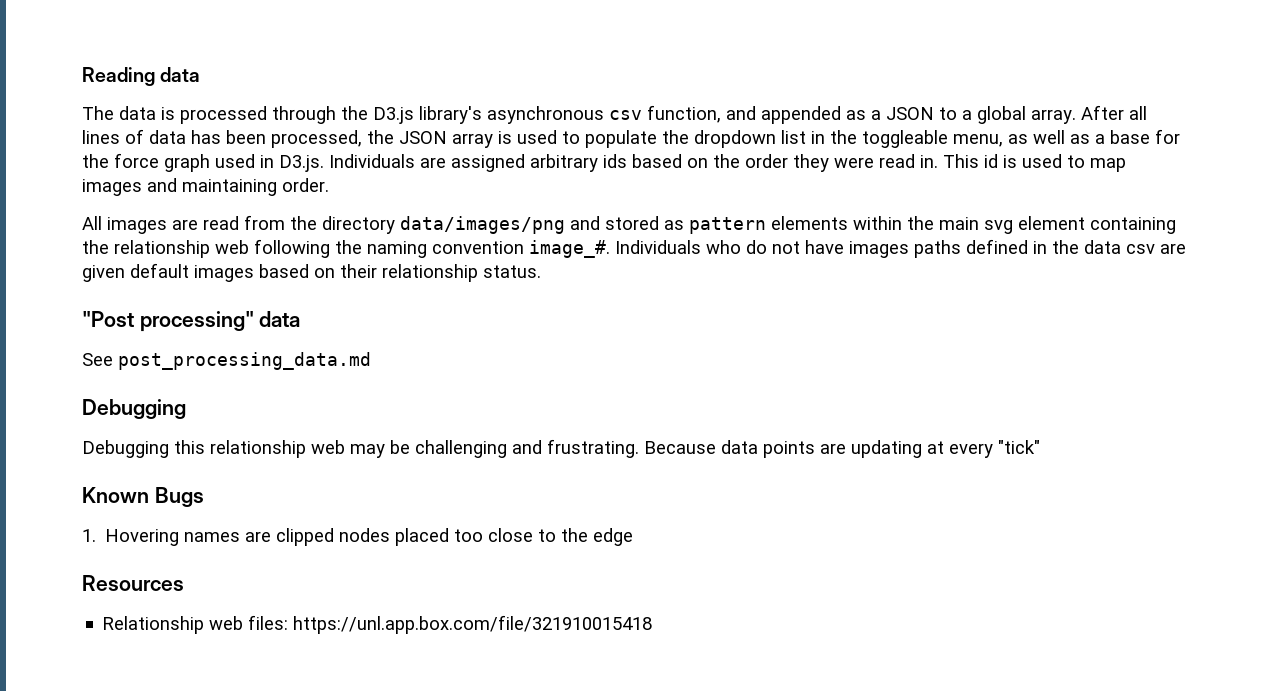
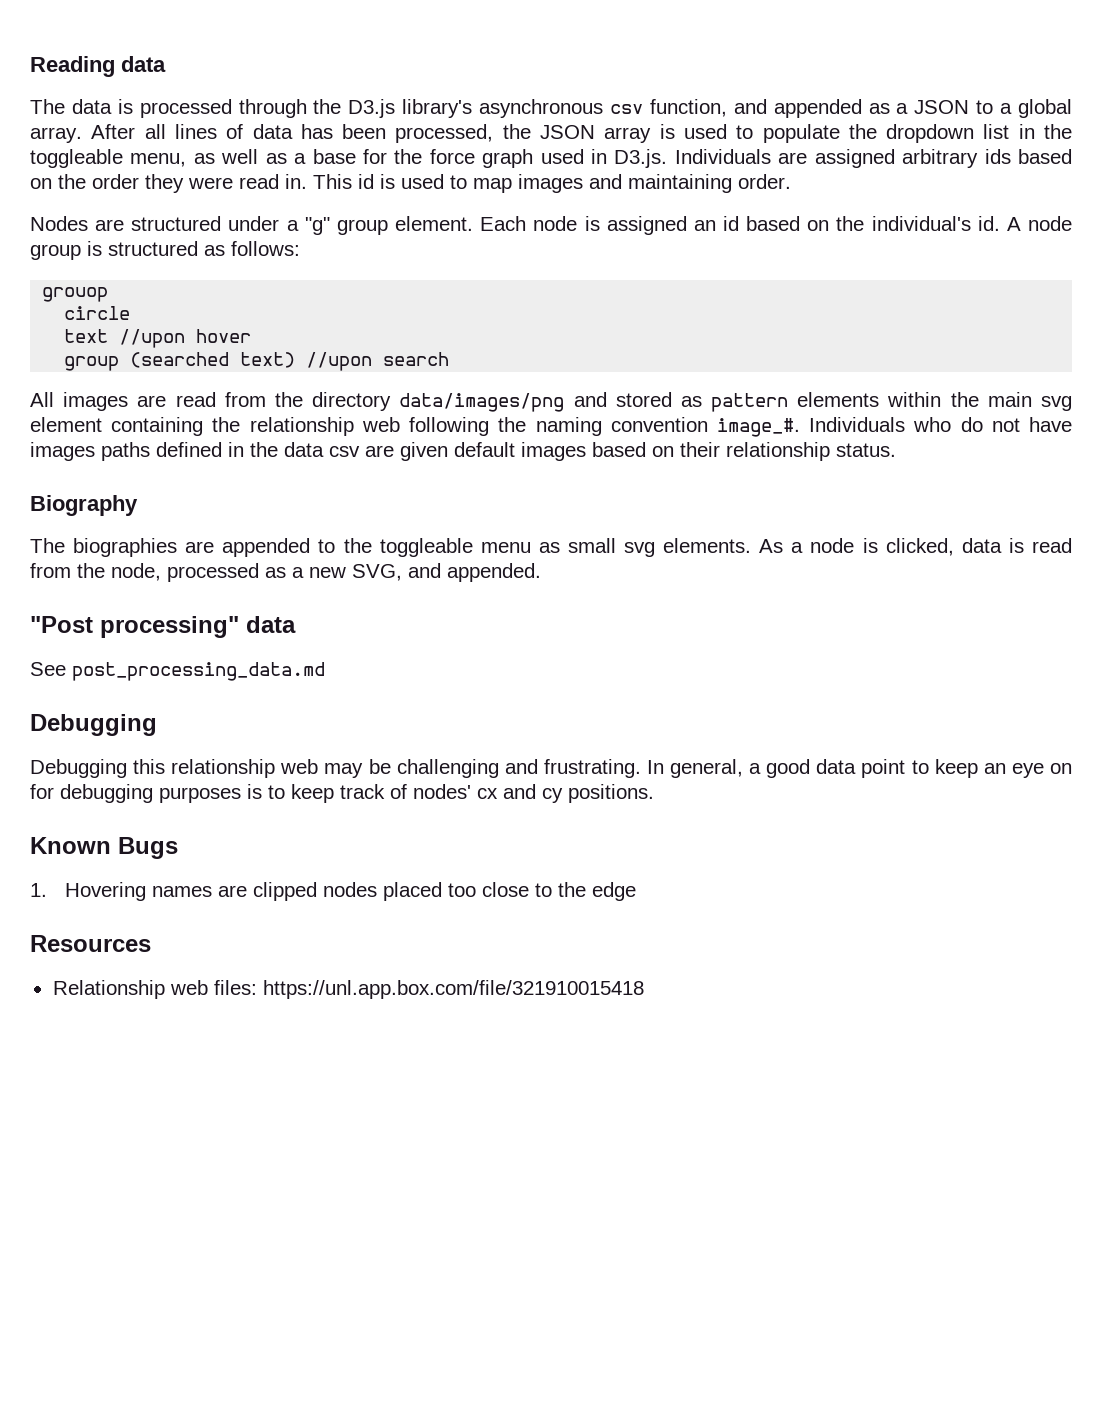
+ Nodes are structured under a "g" group element. Each node is assigned an id based on the individual's id. A node group is structured as follows:
+ grouop
+ circle
+ text //upon hover
+ group (searched text) //upon search
+ Biography
+ The biographies are appended to the toggleable menu as small svg elements. As a node is clicked, data is read from the node, processed as a new SVG, and appended.
- Because data points are updating at every "tick"
+ In general, a good data point to keep an eye on for debugging purposes is to keep track of nodes' cx and cy positions.

